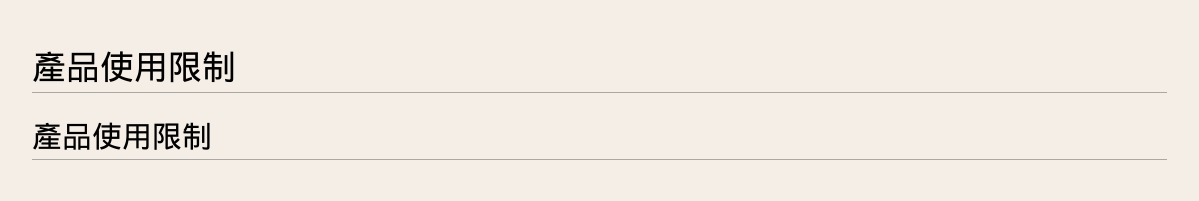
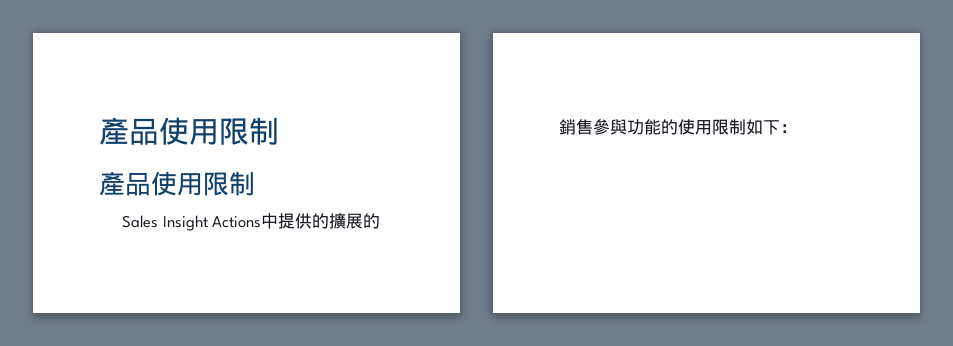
+ Sales Insight Actions中提供的擴展的銷售參與功能的使用限制如下：

